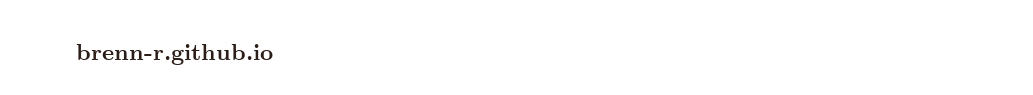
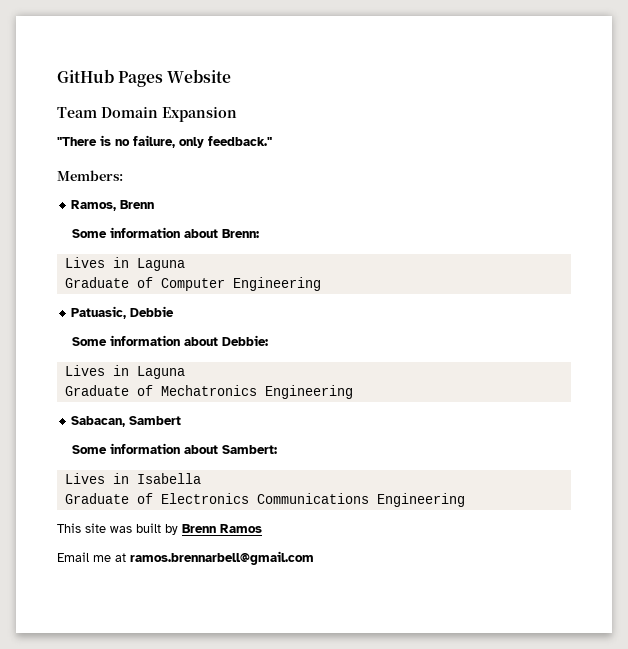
- brenn-r.github.io
+ GitHub Pages Website
+ Team Domain Expansion
+ "There is no failure, only feedback."
+ Members:
+ Ramos, Brenn
+ Some information about Brenn:
+ Lives in Laguna
+ Graduate of Computer Engineering
+ Patuasic, Debbie
+ Some information about Debbie:
+ Lives in Laguna
+ Graduate of Mechatronics Engineering
+ Sabacan, Sambert
+ Some information about Sambert:
+ Lives in Isabella
+ Graduate of Electronics Communications Engineering
+ This site was built by Brenn Ramos
+ Email me at ramos.brennarbell@gmail.com

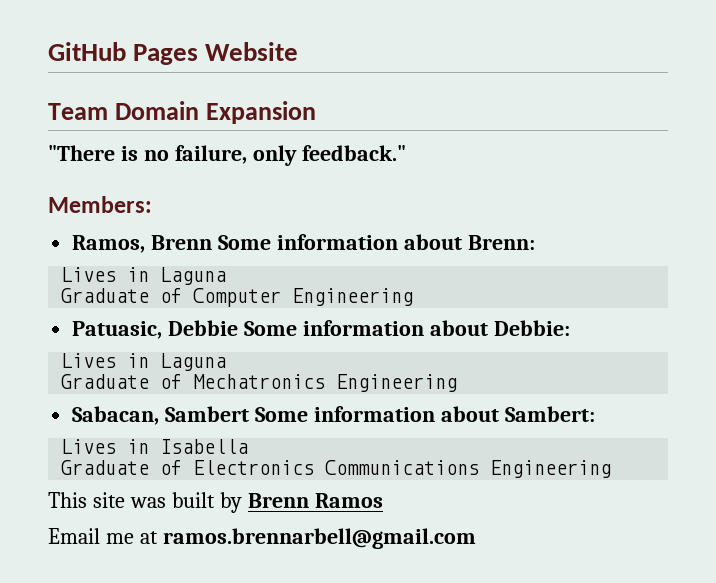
- Ramos, Brenn
- Some information about Brenn:
+ Ramos, Brenn Some information about Brenn:
- Patuasic, Debbie
- Some information about Debbie:
+ Patuasic, Debbie Some information about Debbie:
- Sabacan, Sambert
- Some information about Sambert:
+ Sabacan, Sambert Some information about Sambert:

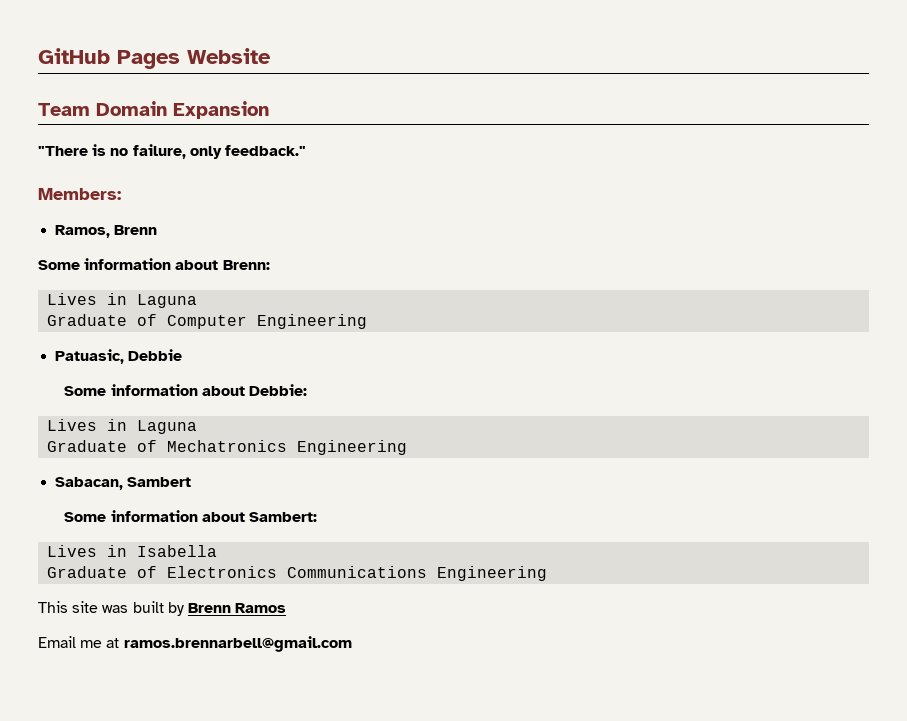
- Ramos, Brenn Some information about Brenn:
+ Ramos, Brenn
+ Some information about Brenn:
- Patuasic, Debbie Some information about Debbie:
+ Patuasic, Debbie
+ Some information about Debbie:
- Sabacan, Sambert Some information about Sambert:
+ Sabacan, Sambert
+ Some information about Sambert:

